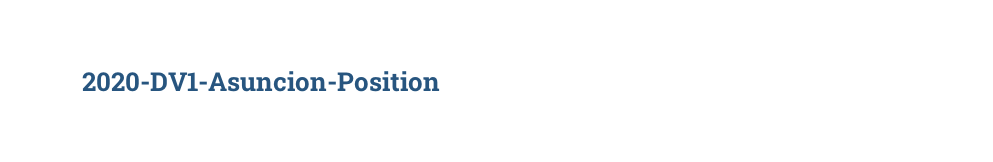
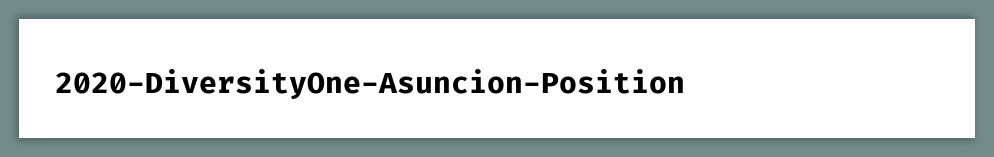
- 2020-DV1-Asuncion-Position
+ 2020-DiversityOne-Asuncion-Position

